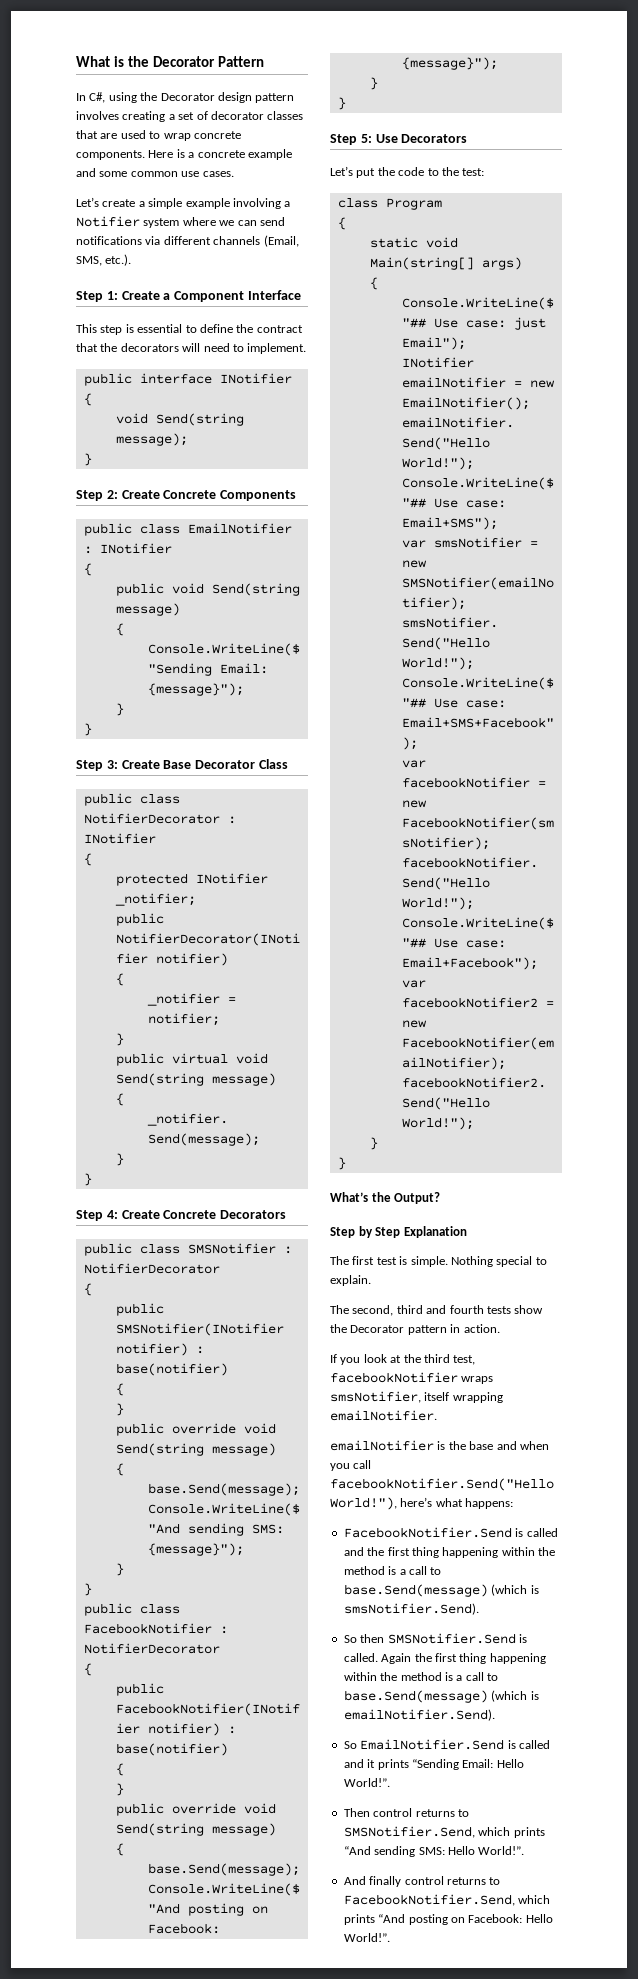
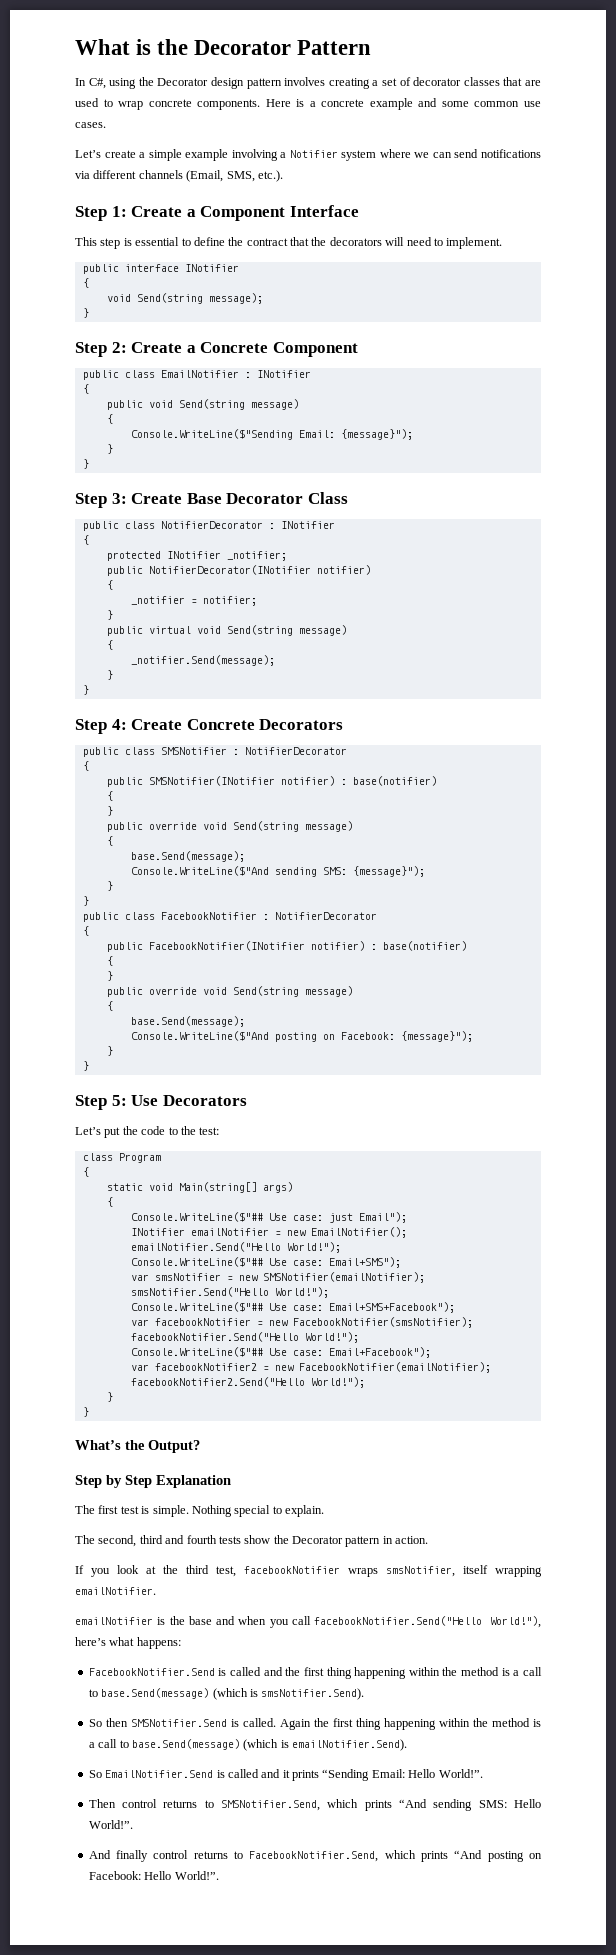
- Step 2: Create Concrete Components
+ Step 2: Create a Concrete Component

